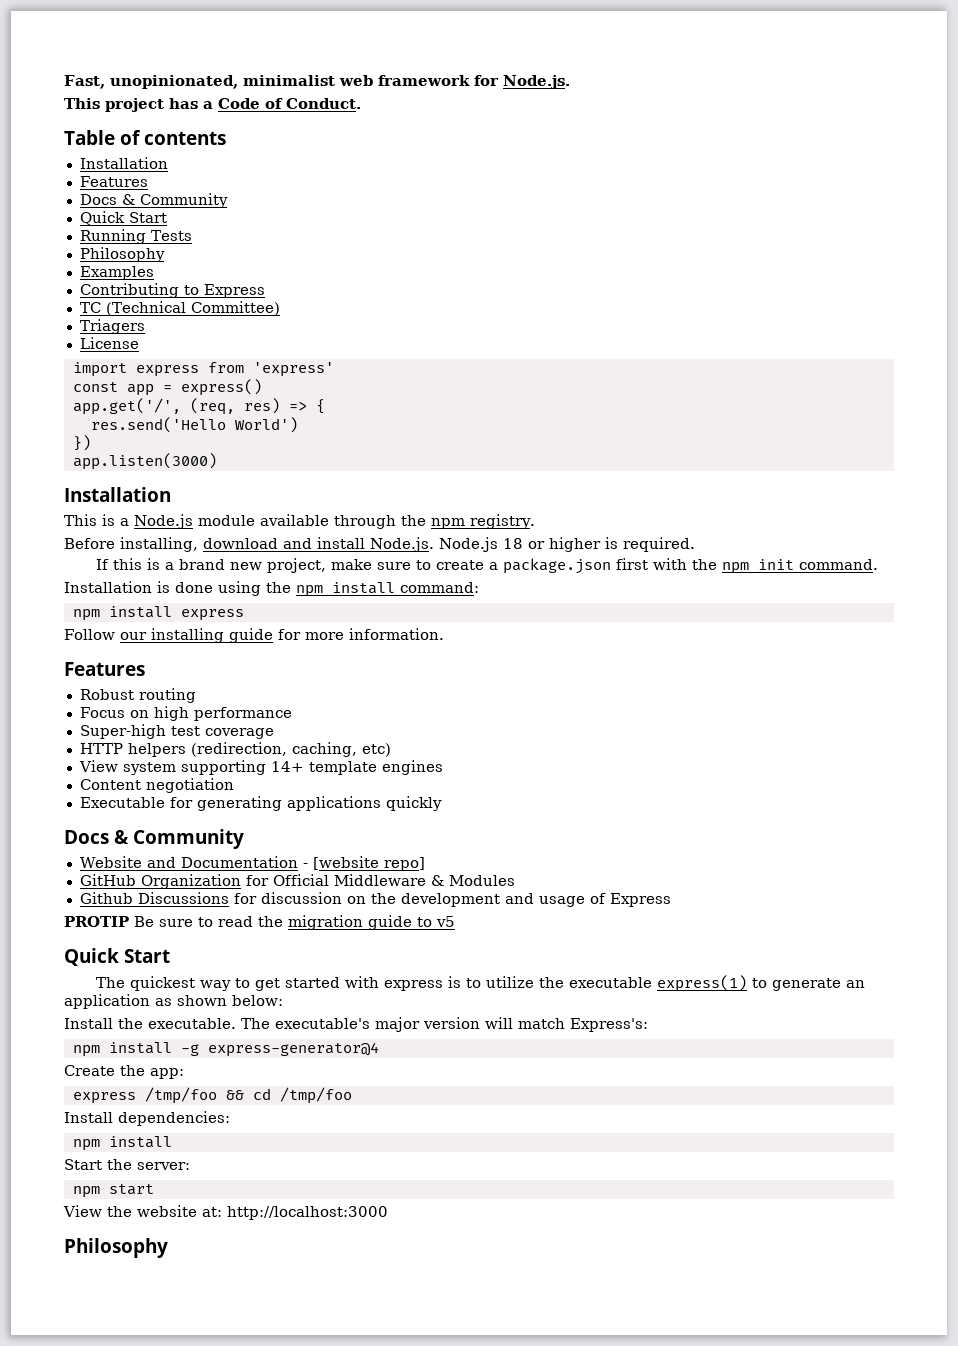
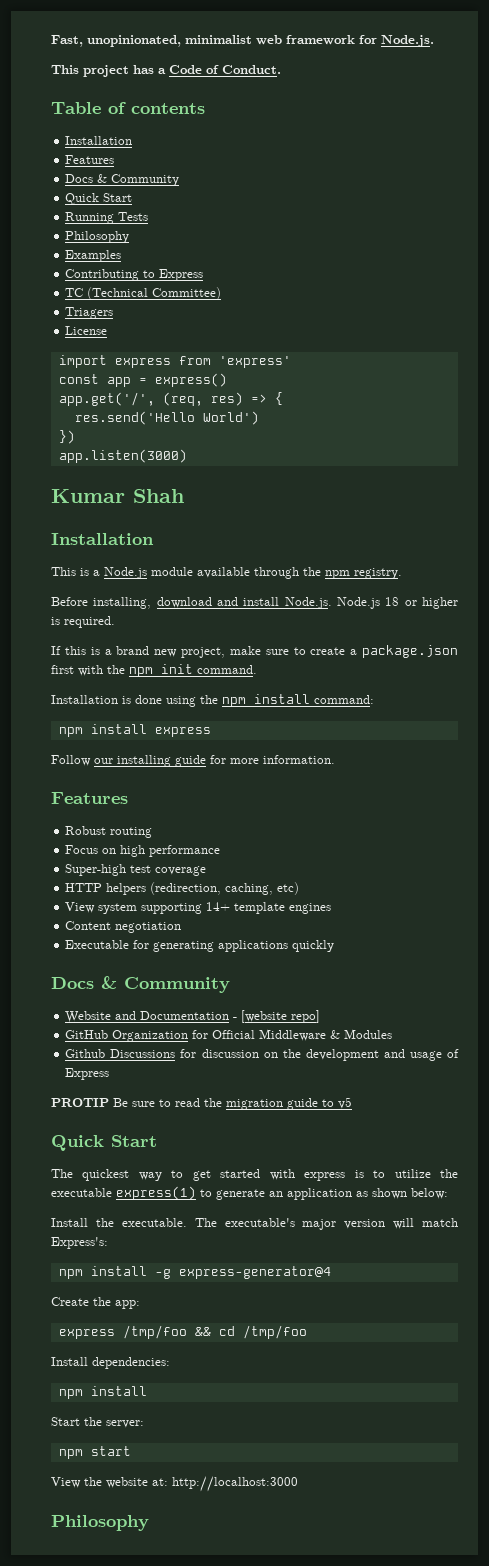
+ Kumar Shah

